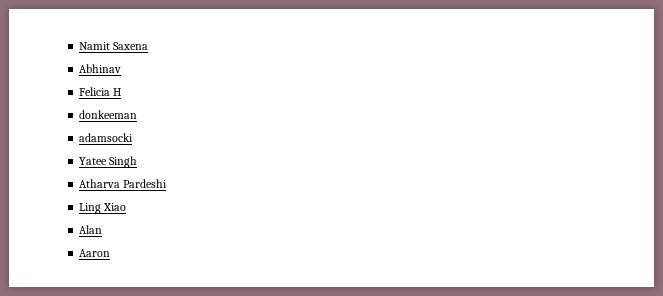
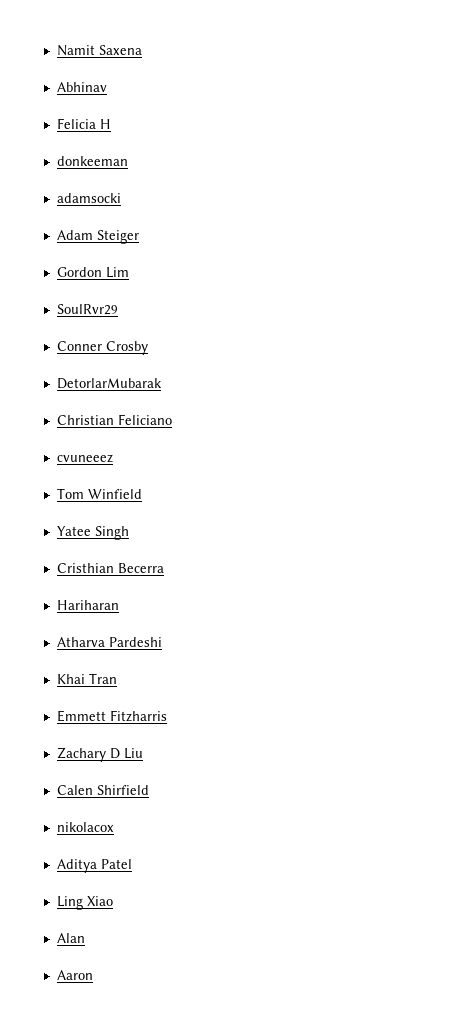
+ Adam Steiger
+ Gordon Lim
+ SoulRvr29
+ Conner Crosby
+ DetorlarMubarak
+ Christian Feliciano
+ cvuneeez
+ Tom Winfield
+ Cristhian Becerra
+ Hariharan
+ Khai Tran
+ Emmett Fitzharris
+ Zachary D Liu
+ Calen Shirfield
+ nikolacox
+ Aditya Patel

